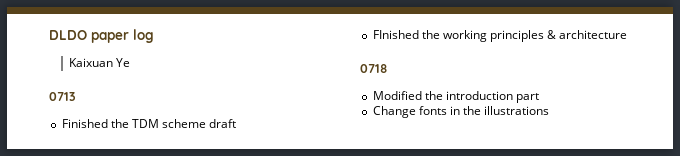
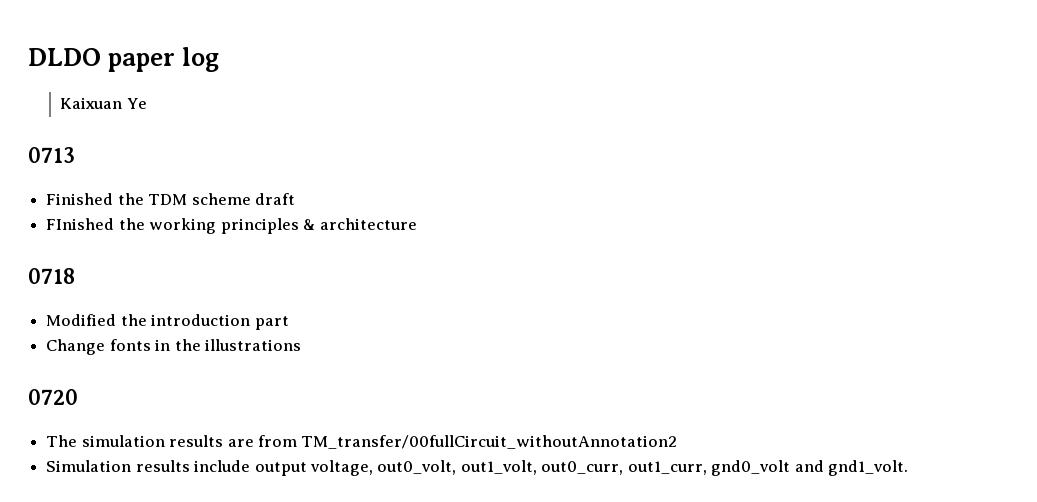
+ 0720
+ The simulation results are from TM_transfer/00fullCircuit_withoutAnnotation2
+ Simulation results include output voltage, out0_volt, out1_volt, out0_curr, out1_curr, gnd0_volt and gnd1_volt.

